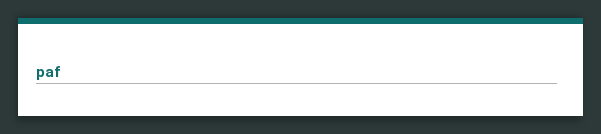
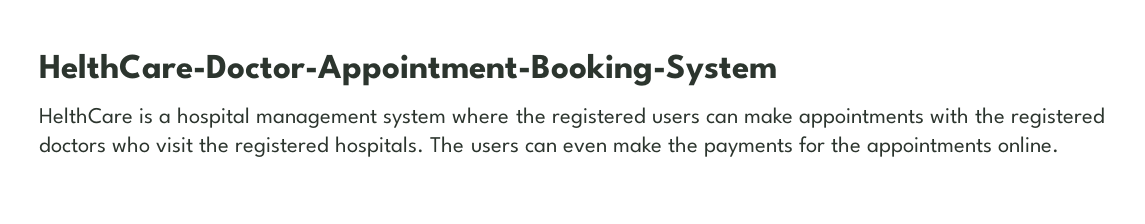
- paf
+ HelthCare-Doctor-Appointment-Booking-System
+ HelthCare is a hospital management system where the registered users can make appointments with the registered doctors who visit the registered hospitals. The users can even make the payments for the appointments online.

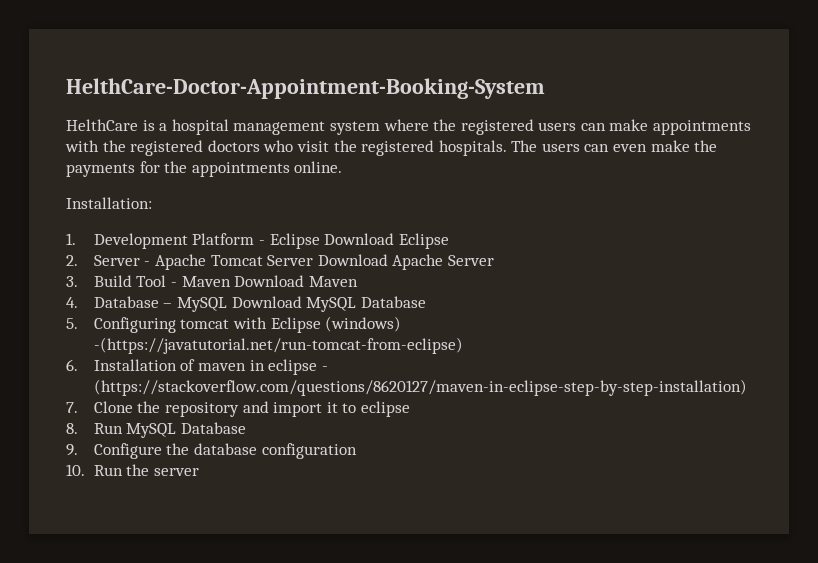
+ Installation:
+ 1. Development Platform - Eclipse Download Eclipse
+ 2. Server - Apache Tomcat Server Download Apache Server
+ 3. Build Tool - Maven Download Maven
+ 4. Database – MySQL Download MySQL Database
+ 5. Configuring tomcat with Eclipse (windows) -(https://javatutorial.net/run-tomcat-from-eclipse)
+ 6. Installation of maven in eclipse - (https://stackoverflow.com/questions/8620127/maven-in-eclipse-step-by-step-installation)
+ 7. Clone the repository and import it to eclipse
+ 8. Run MySQL Database
+ 9. Configure the database configuration
+ 10. Run the server

